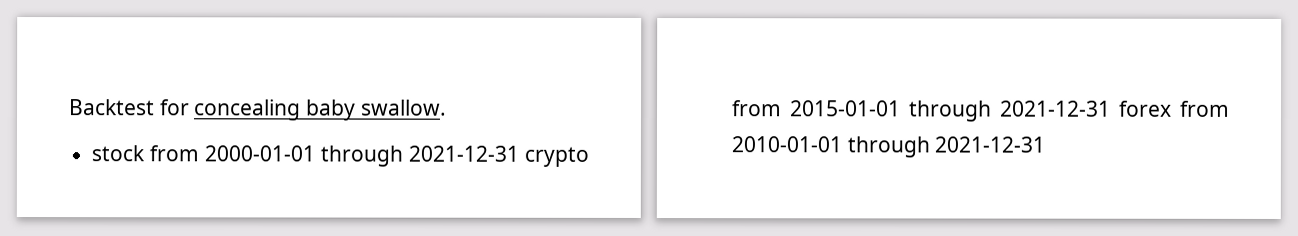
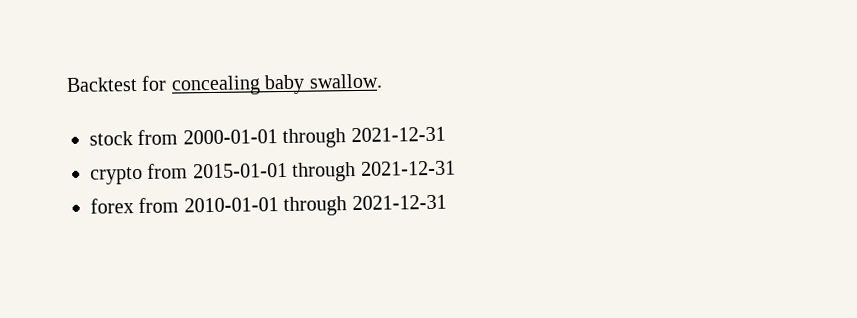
- stock from 2000-01-01 through 2021-12-31 crypto from 2015-01-01 through 2021-12-31 forex from 2010-01-01 through 2021-12-31
+ stock from 2000-01-01 through 2021-12-31
+ crypto from 2015-01-01 through 2021-12-31
+ forex from 2010-01-01 through 2021-12-31

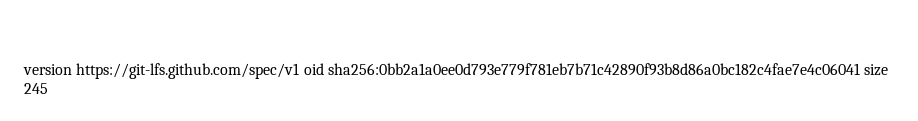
- Backtest for concealing baby swallow.
- stock from 2000-01-01 through 2021-12-31
- crypto from 2015-01-01 through 2021-12-31
- forex from 2010-01-01 through 2021-12-31
+ version https://git-lfs.github.com/spec/v1 oid sha256:0bb2a1a0ee0d793e779f781eb7b71c42890f93b8d86a0bc182c4fae7e4c06041 size 245

